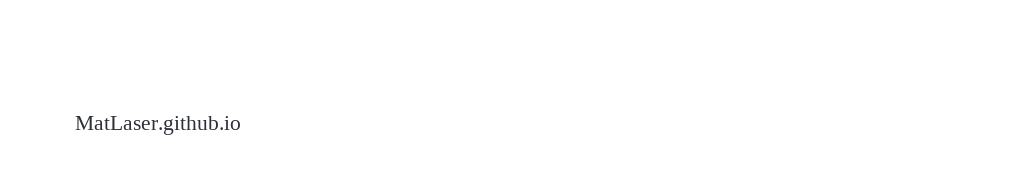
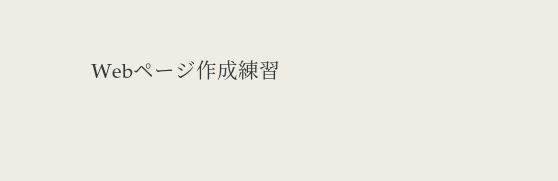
- MatLaser.github.io
+ Webページ作成練習

